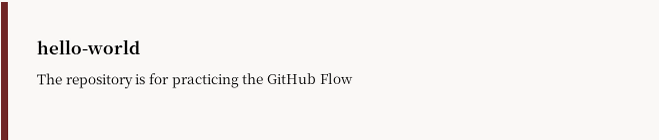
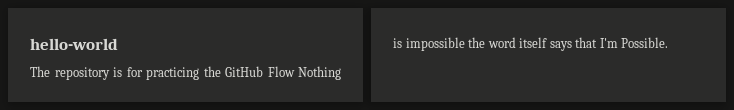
- The repository is for practicing the GitHub Flow
+ The repository is for practicing the GitHub Flow Nothing is impossible the word itself says that I'm Possible.

